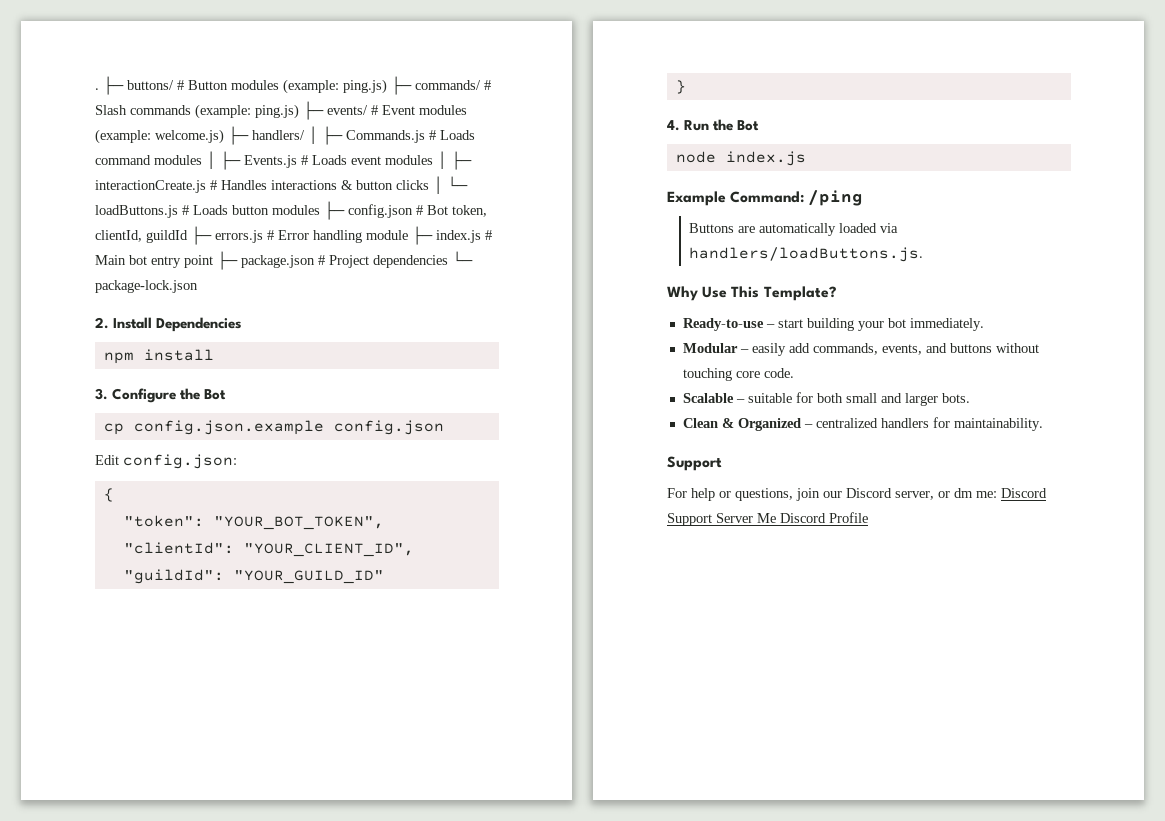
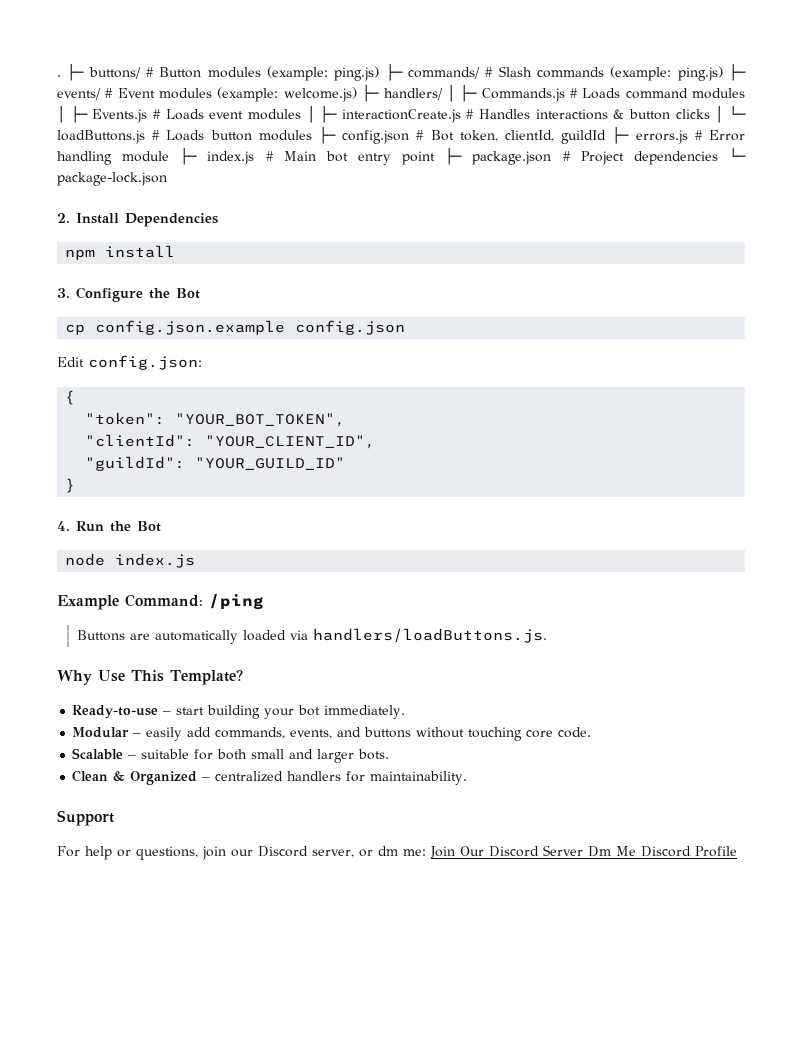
- For help or questions, join our Discord server, or dm me: Discord Support Server Me Discord Profile
+ For help or questions, join our Discord server, or dm me: Join Our Discord Server Dm Me Discord Profile

